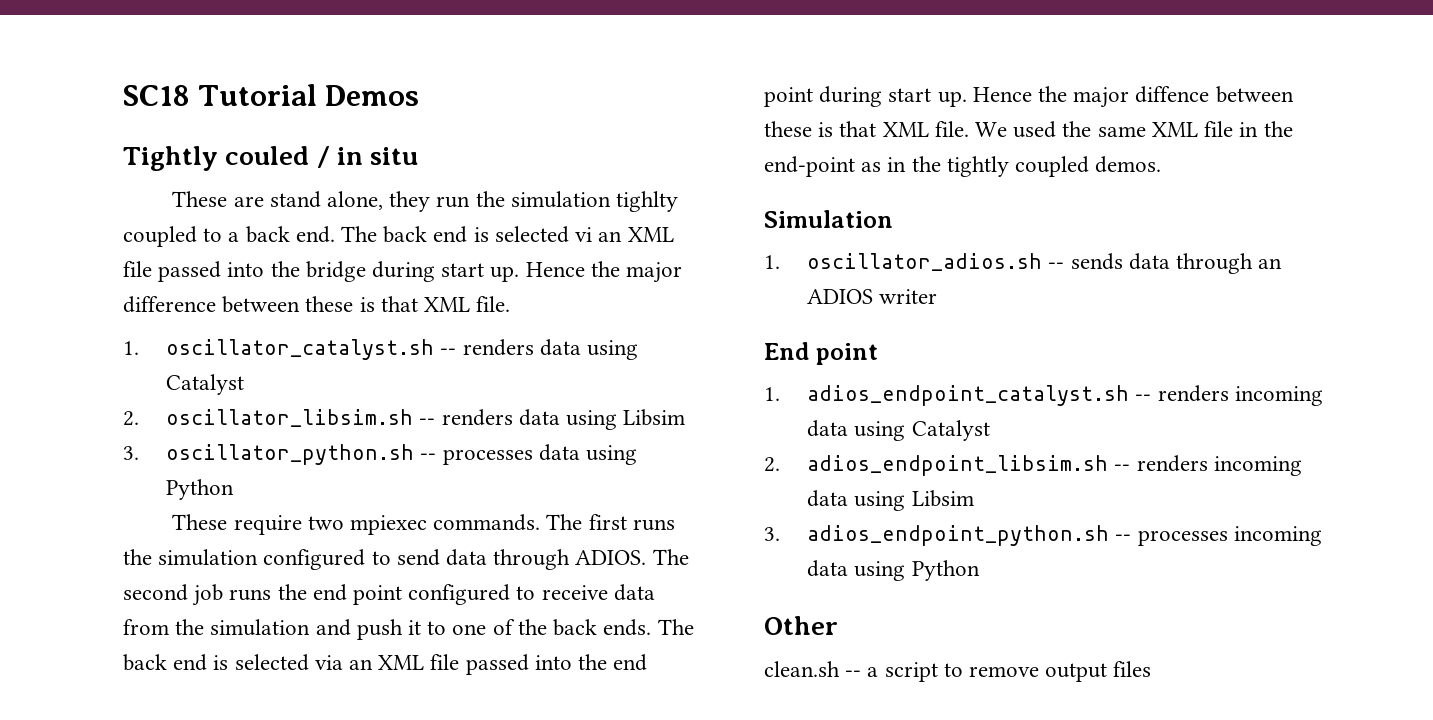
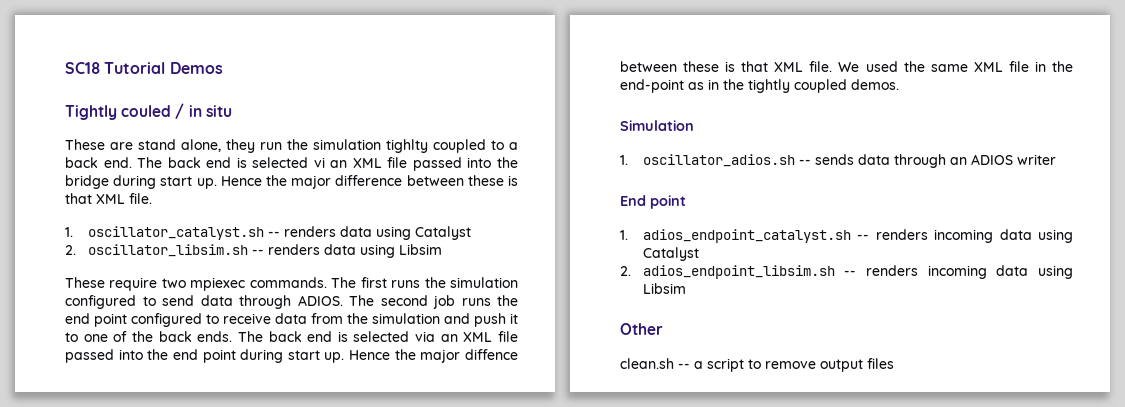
- 3. oscillator_python.sh -- processes data using Python
- 3. adios_endpoint_python.sh -- processes incoming data using Python

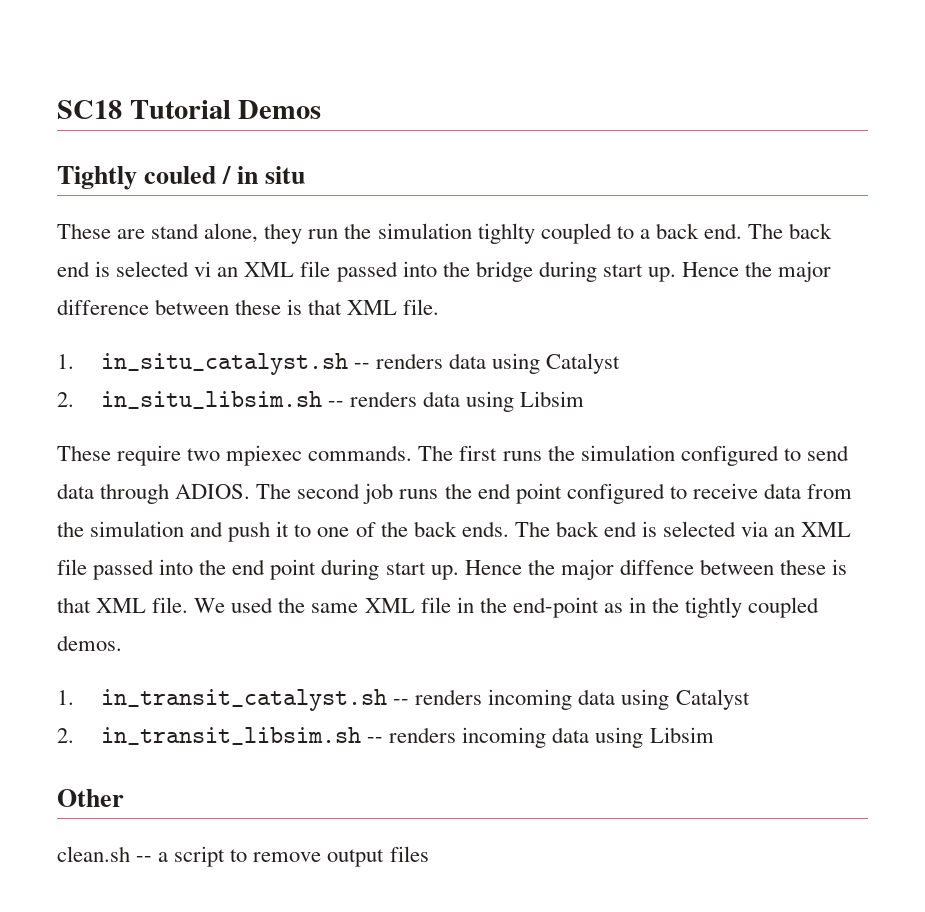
- 1. oscillator_catalyst.sh -- renders data using Catalyst
+ 1. in_situ_catalyst.sh -- renders data using Catalyst
- 2. oscillator_libsim.sh -- renders data using Libsim
+ 2. in_situ_libsim.sh -- renders data using Libsim
- Simulation
- 1. oscillator_adios.sh -- sends data through an ADIOS writer
- End point
- 1. adios_endpoint_catalyst.sh -- renders incoming data using Catalyst
+ 1. in_transit_catalyst.sh -- renders incoming data using Catalyst
- 2. adios_endpoint_libsim.sh -- renders incoming data using Libsim
+ 2. in_transit_libsim.sh -- renders incoming data using Libsim

